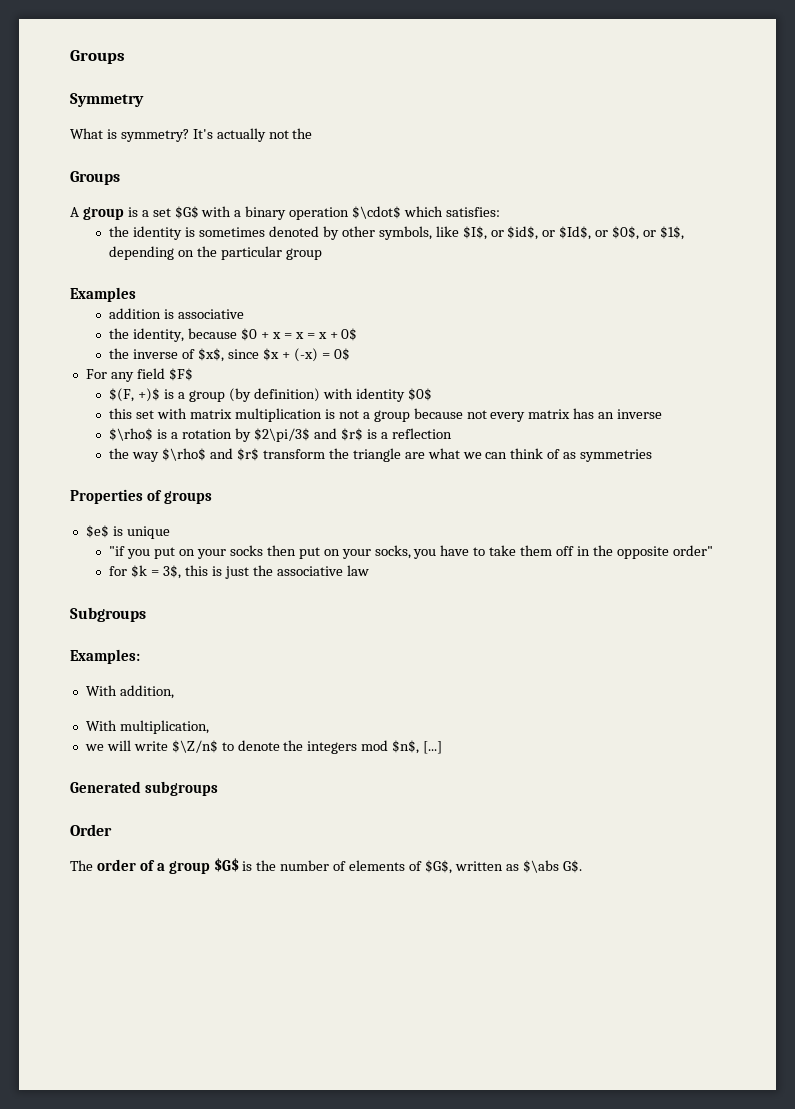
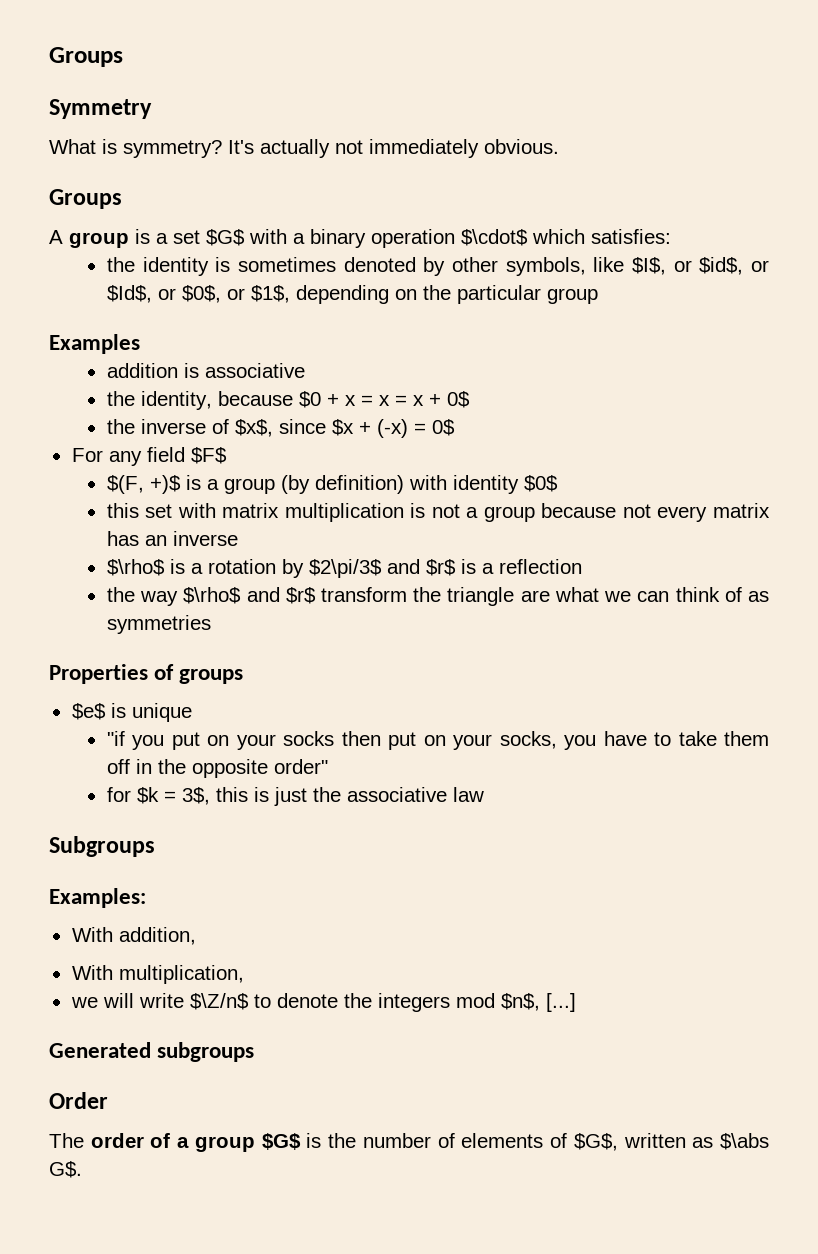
- It's actually not the
+ It's actually not immediately obvious.

